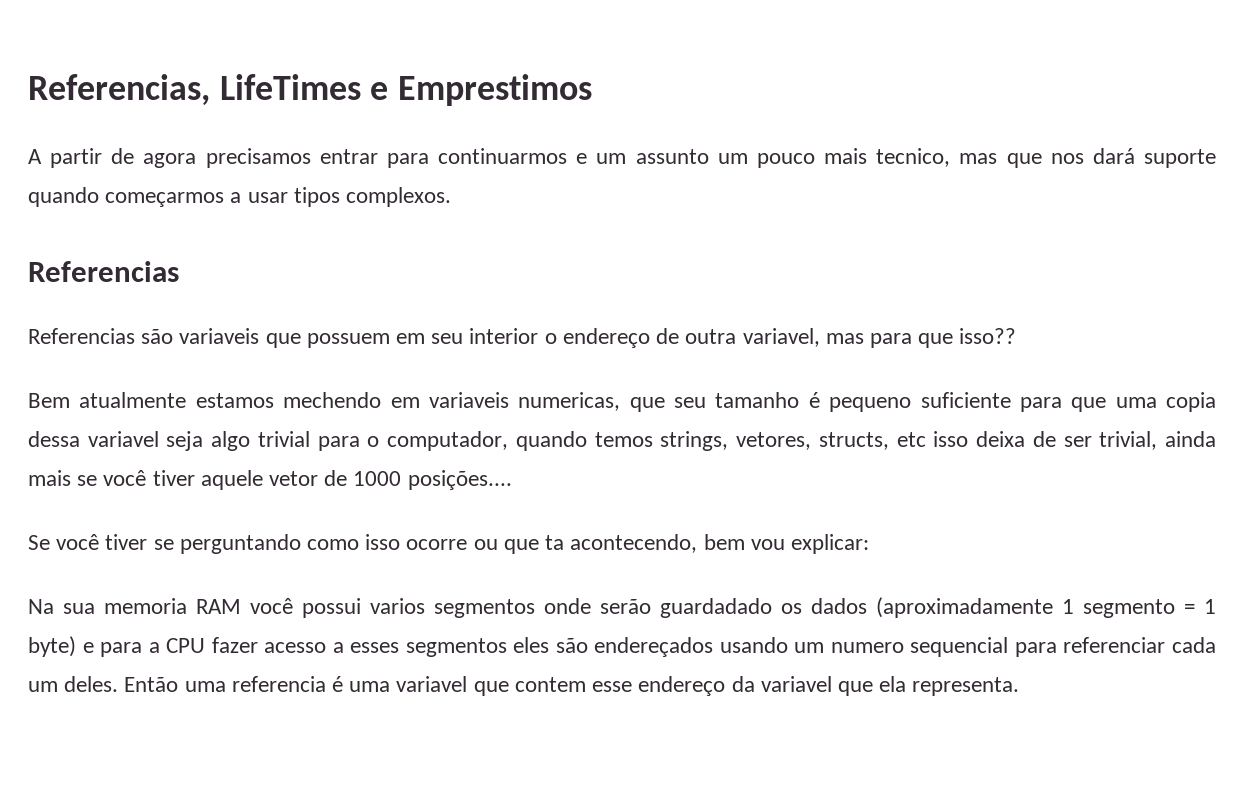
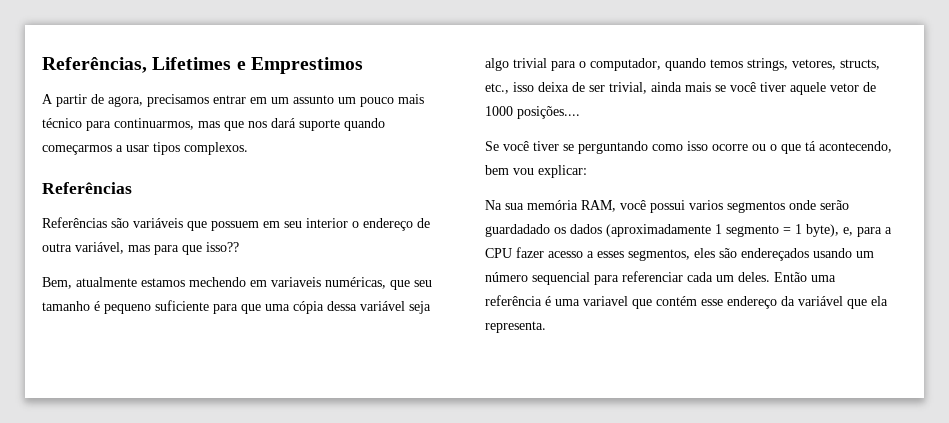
- Referencias, LifeTimes e Emprestimos
+ Referências, Lifetimes e Emprestimos
- A partir de agora precisamos entrar para continuarmos e um assunto um pouco mais tecnico, mas que nos dará suporte quando começarmos a usar tipos complexos.
- Referencias
- Referencias são variaveis que possuem em seu interior o endereço de outra variavel, mas para que isso??
+ A partir de agora, precisamos entrar em um assunto um pouco mais técnico para continuarmos, mas que nos dará suporte quando começarmos a usar tipos complexos.
+ Referências
+ Referências são variáveis que possuem em seu interior o endereço de outra variável, mas para que isso??
- Bem atualmente estamos mechendo em variaveis numericas, que seu tamanho é pequeno suficiente para que uma copia dessa variavel seja algo trivial para o computador, quando temos strings, vetores, structs, etc isso deixa de ser trivial, ainda mais se você tiver aquele vetor de 1000 posições....
+ Bem, atualmente estamos mechendo em variaveis numéricas, que seu tamanho é pequeno suficiente para que uma cópia dessa variável seja algo trivial para o computador, quando temos strings, vetores, structs, etc., isso deixa de ser trivial, ainda mais se você tiver aquele vetor de 1000 posições....
- Se você tiver se perguntando como isso ocorre ou que ta acontecendo, bem vou explicar:
+ Se você tiver se perguntando como isso ocorre ou o que tá acontecendo, bem vou explicar:
- Na sua memoria RAM você possui varios segmentos onde serão guardadado os dados (aproximadamente 1 segmento = 1 byte) e para a CPU fazer acesso a esses segmentos eles são endereçados usando um numero sequencial para referenciar cada um deles.
+ Na sua memória RAM, você possui varios segmentos onde serão guardadado os dados (aproximadamente 1 segmento = 1 byte), e, para a CPU fazer acesso a esses segmentos, eles são endereçados usando um número sequencial para referenciar cada um deles.
- Então uma referencia é uma variavel que contem esse endereço da variavel que ela representa.
+ Então uma referência é uma variavel que contém esse endereço da variável que ela representa.

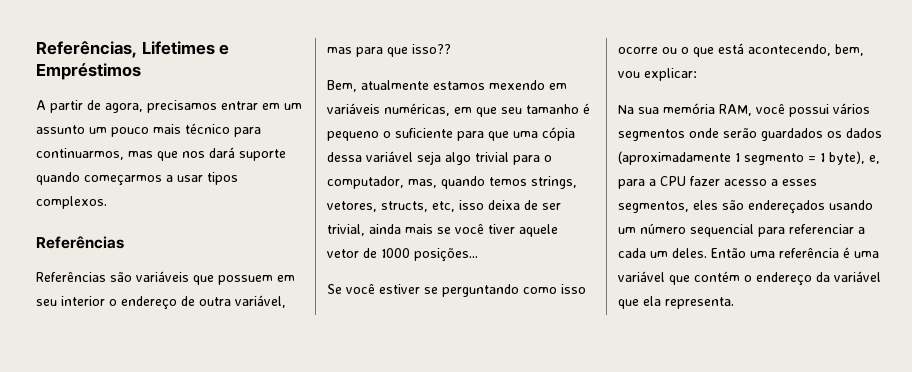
- Referências, Lifetimes e Emprestimos
+ Referências, Lifetimes e Empréstimos
- Bem, atualmente estamos mechendo em variaveis numéricas, que seu tamanho é pequeno suficiente para que uma cópia dessa variável seja algo trivial para o computador, quando temos strings, vetores, structs, etc., isso deixa de ser trivial, ainda mais se você tiver aquele vetor de 1000 posições....
+ Bem, atualmente estamos mexendo em variáveis numéricas, em que seu tamanho é pequeno o suficiente para que uma cópia dessa variável seja algo trivial para o computador, mas, quando temos strings, vetores, structs, etc, isso deixa de ser trivial, ainda mais se você tiver aquele vetor de 1000 posições...
- Se você tiver se perguntando como isso ocorre ou o que tá acontecendo, bem vou explicar:
+ Se você estiver se perguntando como isso ocorre ou o que está acontecendo, bem, vou explicar:
- Na sua memória RAM, você possui varios segmentos onde serão guardadado os dados (aproximadamente 1 segmento = 1 byte), e, para a CPU fazer acesso a esses segmentos, eles são endereçados usando um número sequencial para referenciar cada um deles.
+ Na sua memória RAM, você possui vários segmentos onde serão guardados os dados (aproximadamente 1 segmento = 1 byte), e, para a CPU fazer acesso a esses segmentos, eles são endereçados usando um número sequencial para referenciar a cada um deles.
- Então uma referência é uma variavel que contém esse endereço da variável que ela representa.
+ Então uma referência é uma variável que contém o endereço da variável que ela representa.

